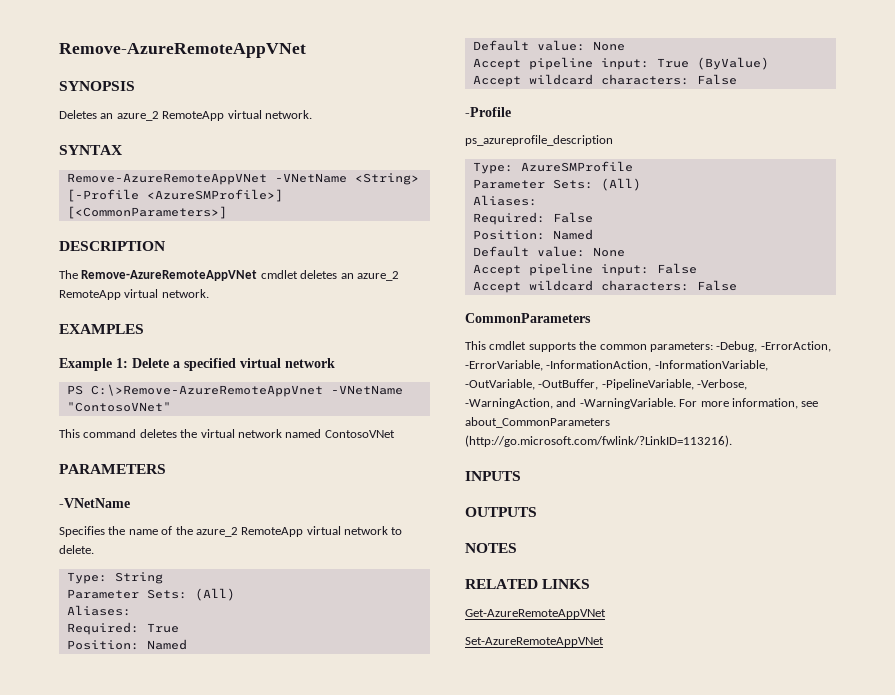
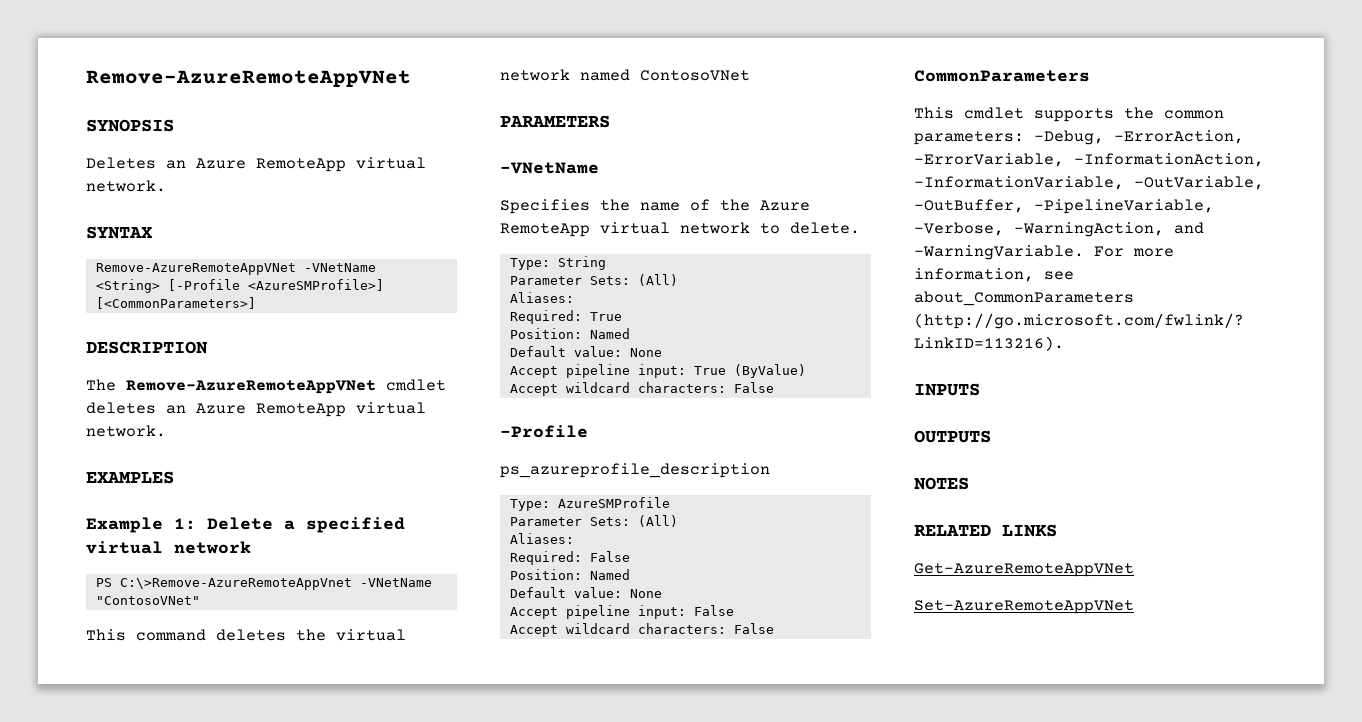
- Deletes an azure_2 RemoteApp virtual network.
+ Deletes an Azure RemoteApp virtual network.
- The Remove-AzureRemoteAppVNet cmdlet deletes an azure_2 RemoteApp virtual network.
+ The Remove-AzureRemoteAppVNet cmdlet deletes an Azure RemoteApp virtual network.
- Specifies the name of the azure_2 RemoteApp virtual network to delete.
+ Specifies the name of the Azure RemoteApp virtual network to delete.

